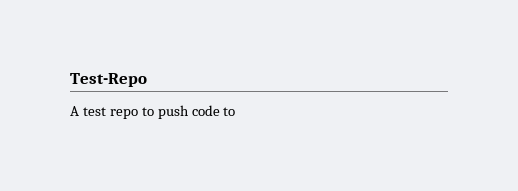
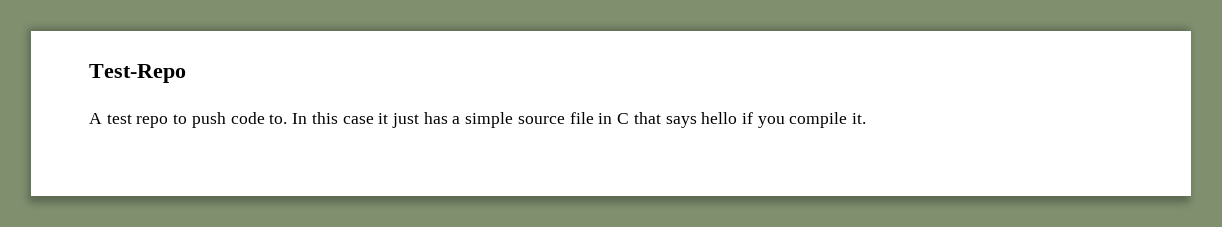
- A test repo to push code to
+ A test repo to push code to. In this case it just has a simple source file in C that says hello if you compile it.

